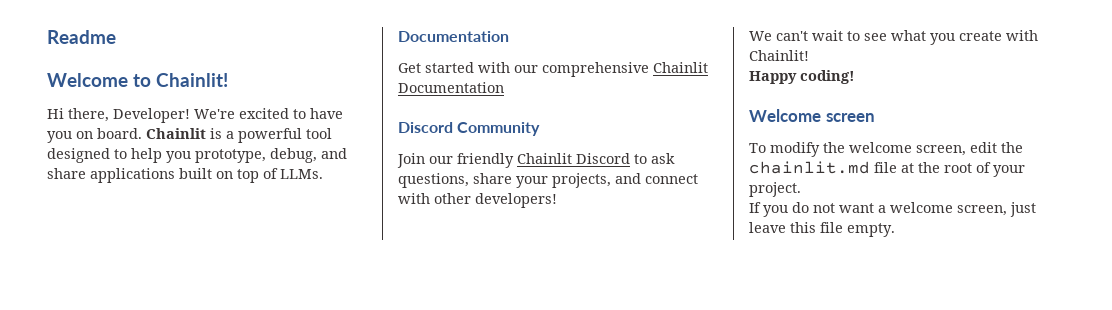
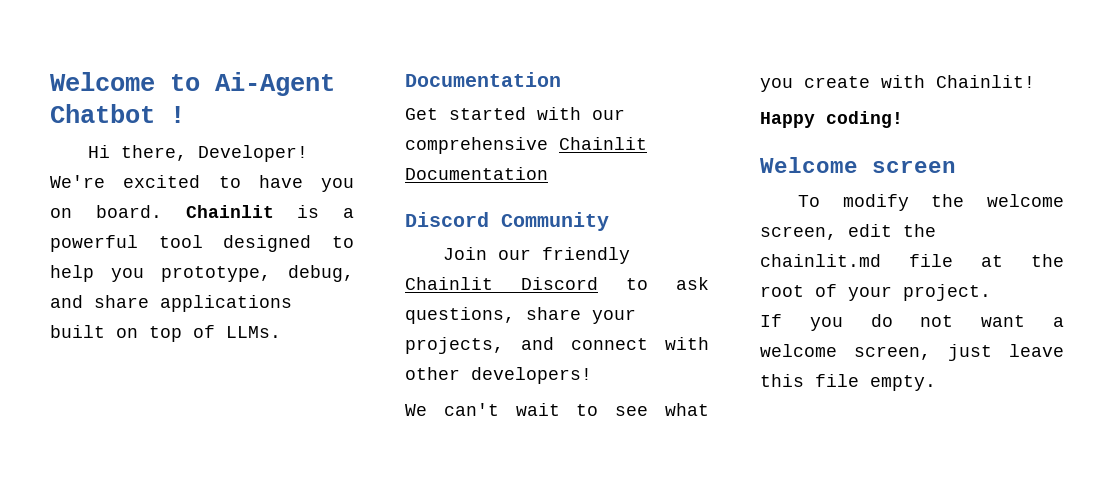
- Readme
- Welcome to Chainlit!
+ Welcome to Ai-Agent Chatbot !

